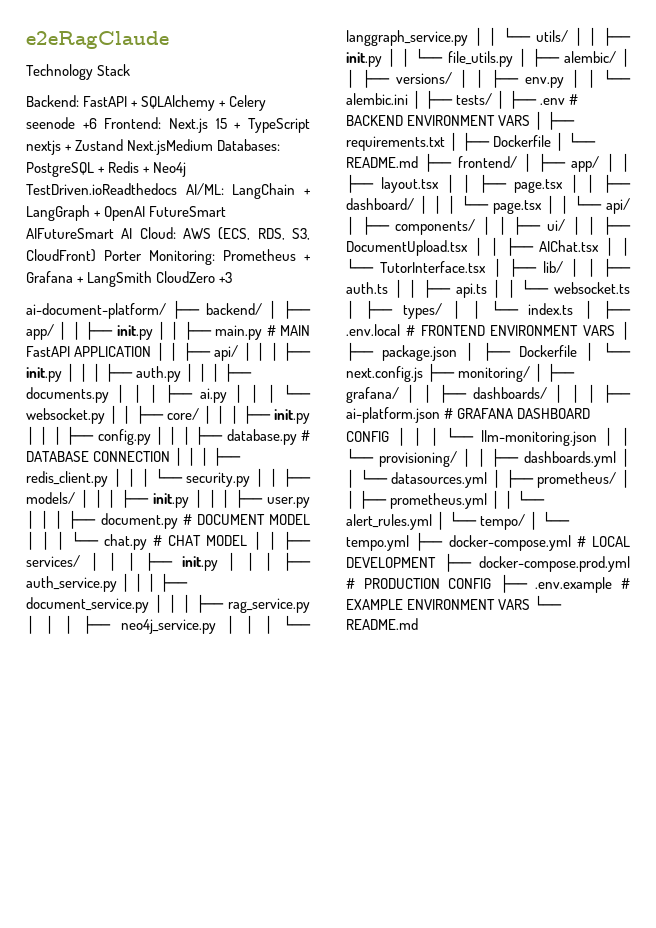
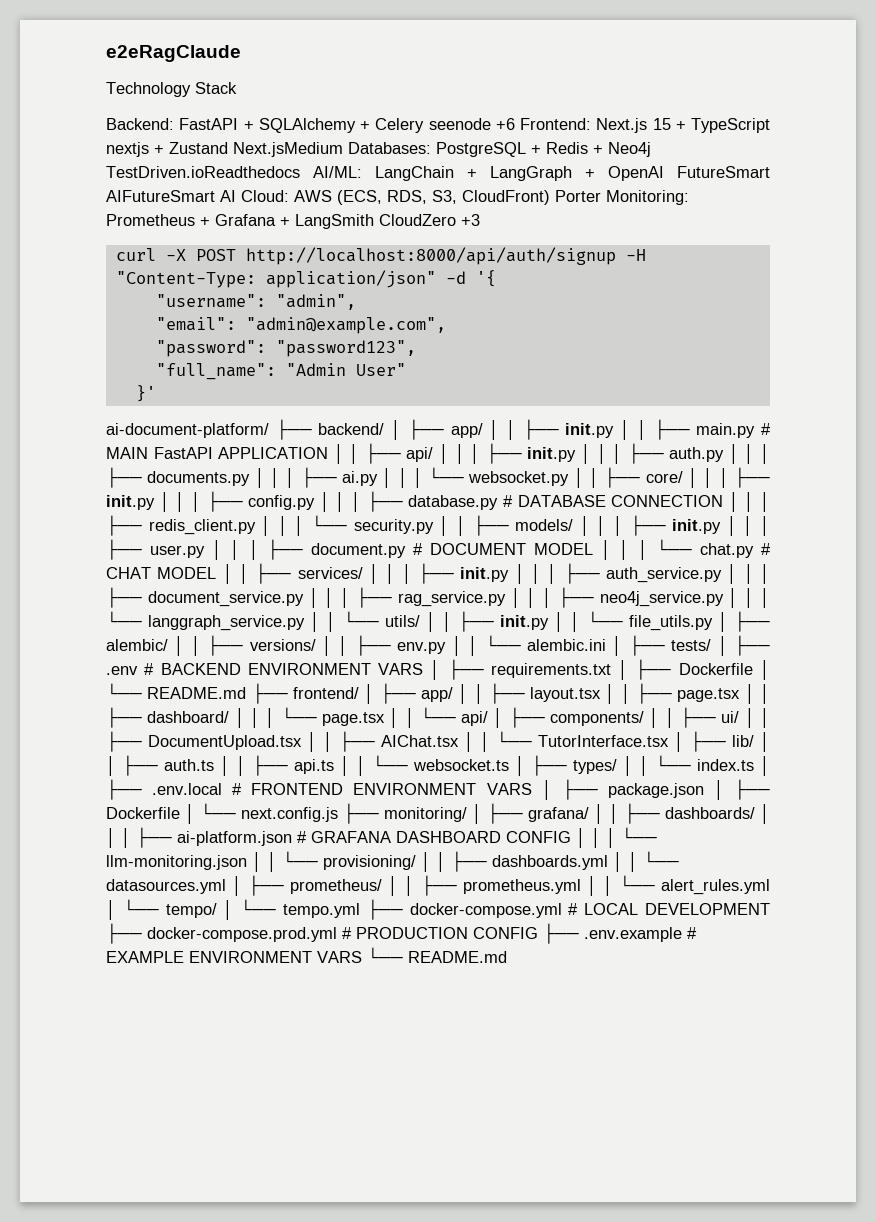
+ curl -X POST http://localhost:8000/api/auth/signup -H "Content-Type: application/json" -d '{
+ "username": "admin",
+ "email": "admin@example.com",
+ "password": "password123",
+ "full_name": "Admin User"
+ }'

